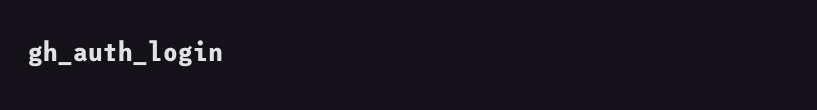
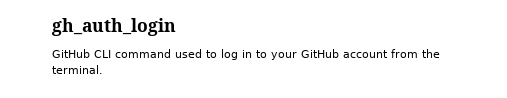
+ GitHub CLI command used to log in to your GitHub account from the terminal.

